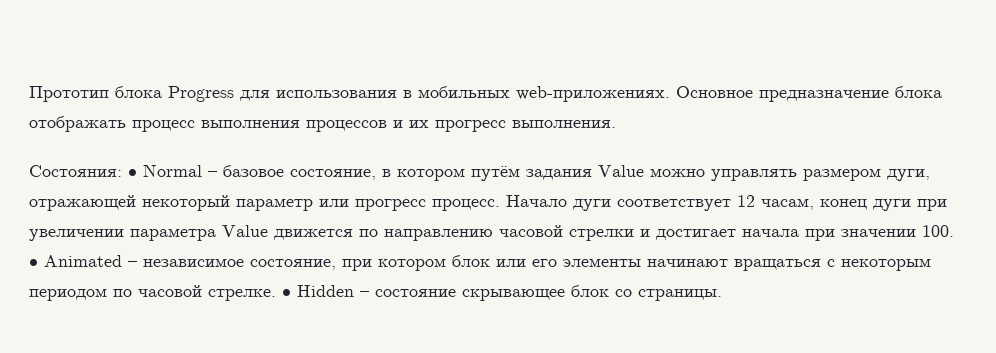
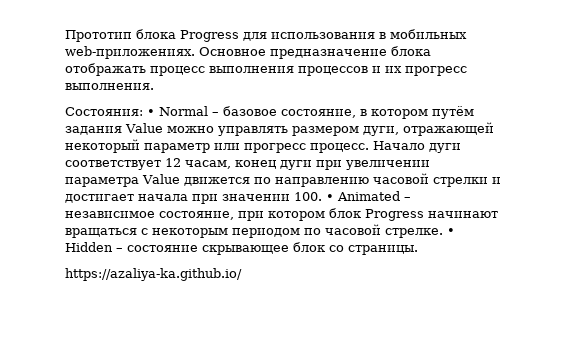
- Начало дуги соответствует 12 часам, конец дуги при увеличении параметра Value движется по направлению часовой стрелки и достигает начала при значении 100. • Animated – независимое состояние, при котором блок или его элементы начинают вращаться с некоторым периодом по часовой стрелке.
+ Начало дуги соответствует 12 часам, конец дуги при увеличении параметра Value движется по направлению часовой стрелки и достигает начала при значении 100. • Animated – независимое состояние, при котором блок Progress начинают вращаться с некоторым периодом по часовой стрелке.
+ https://azaliya-ka.github.io/

